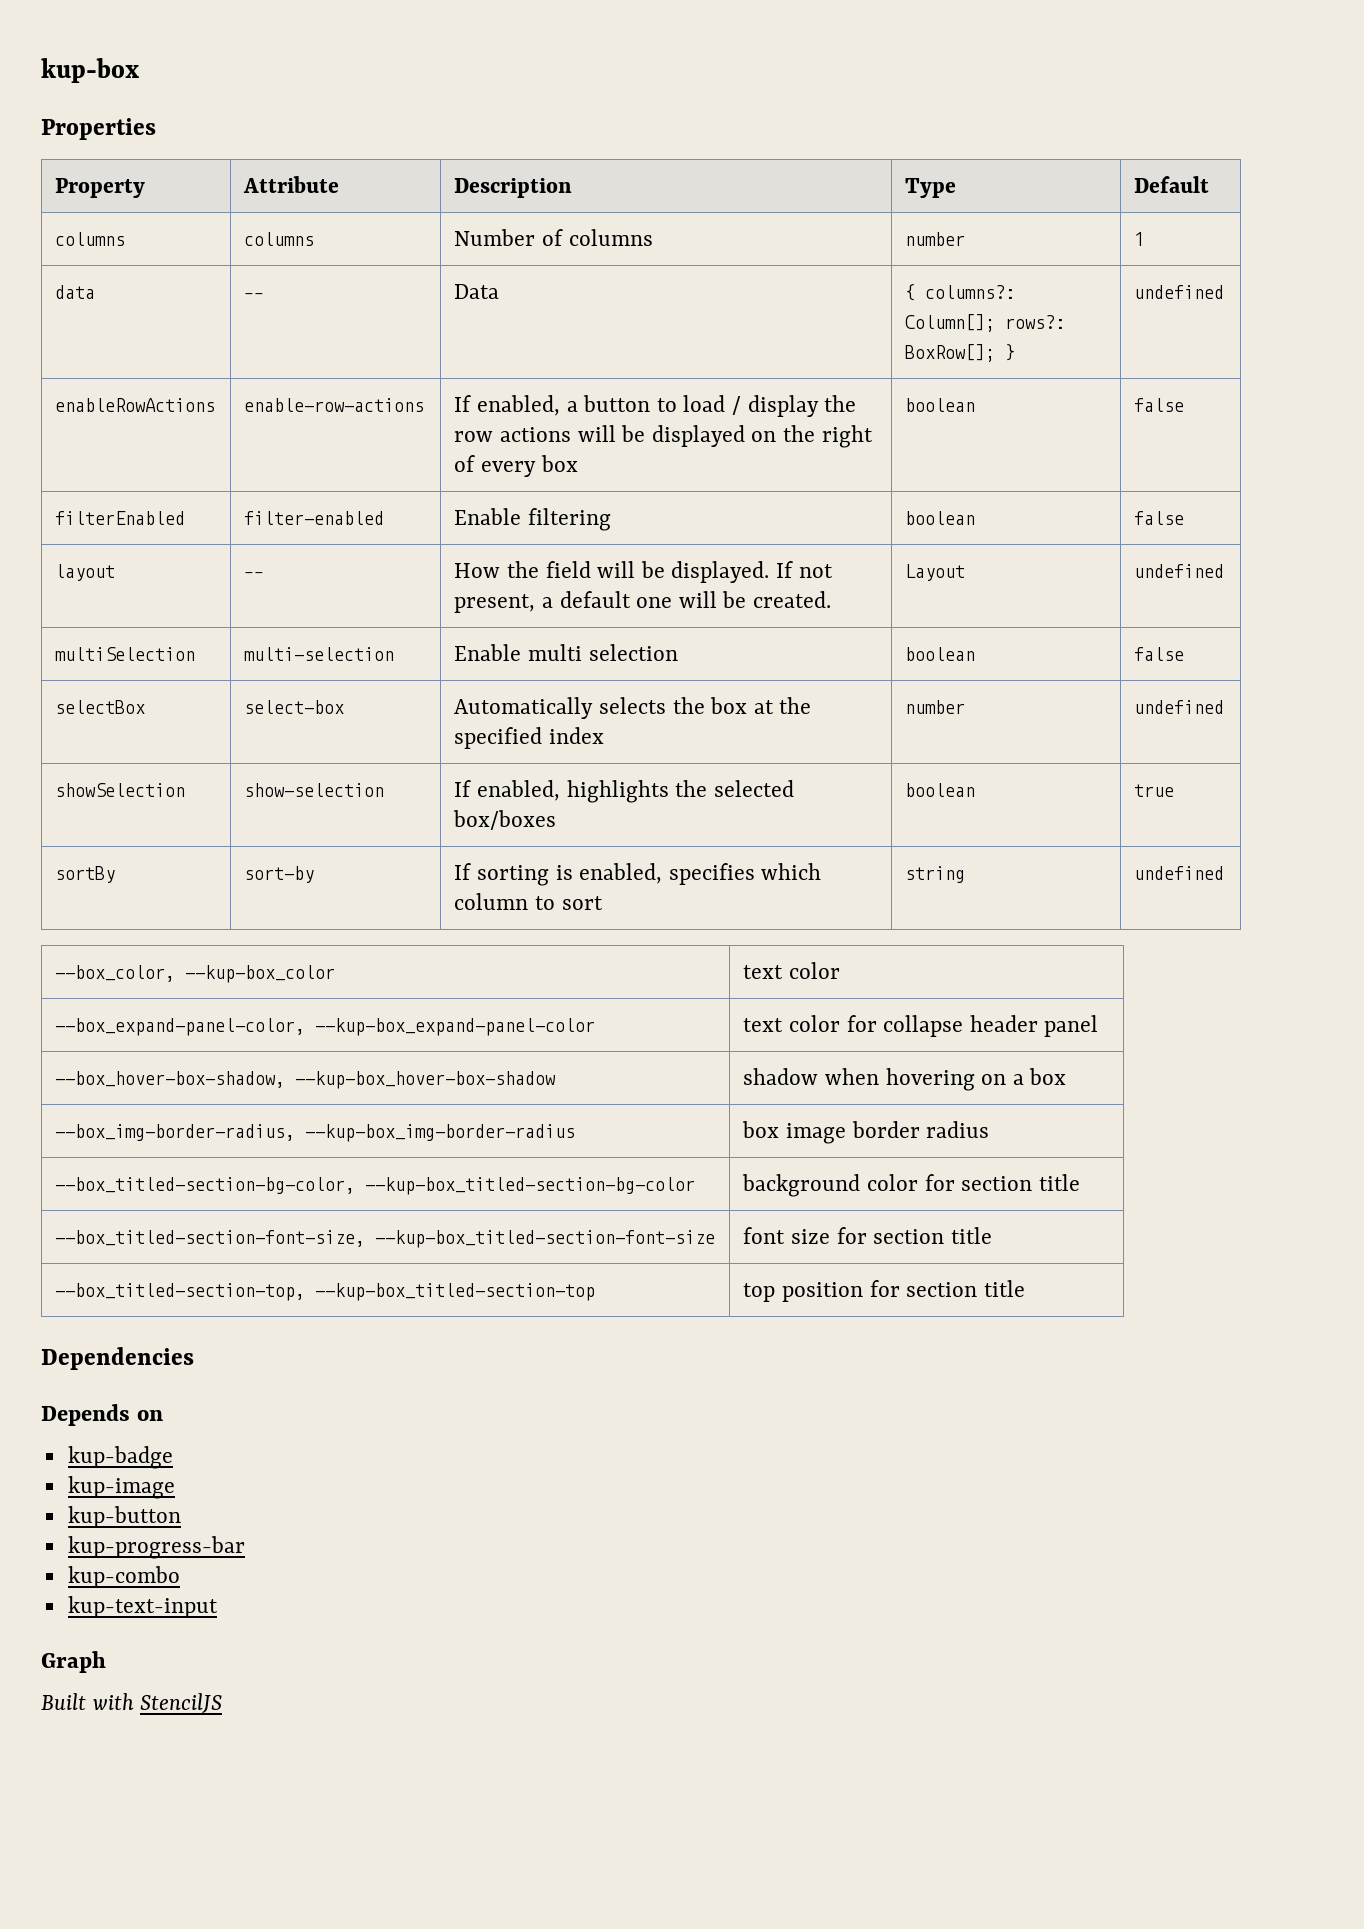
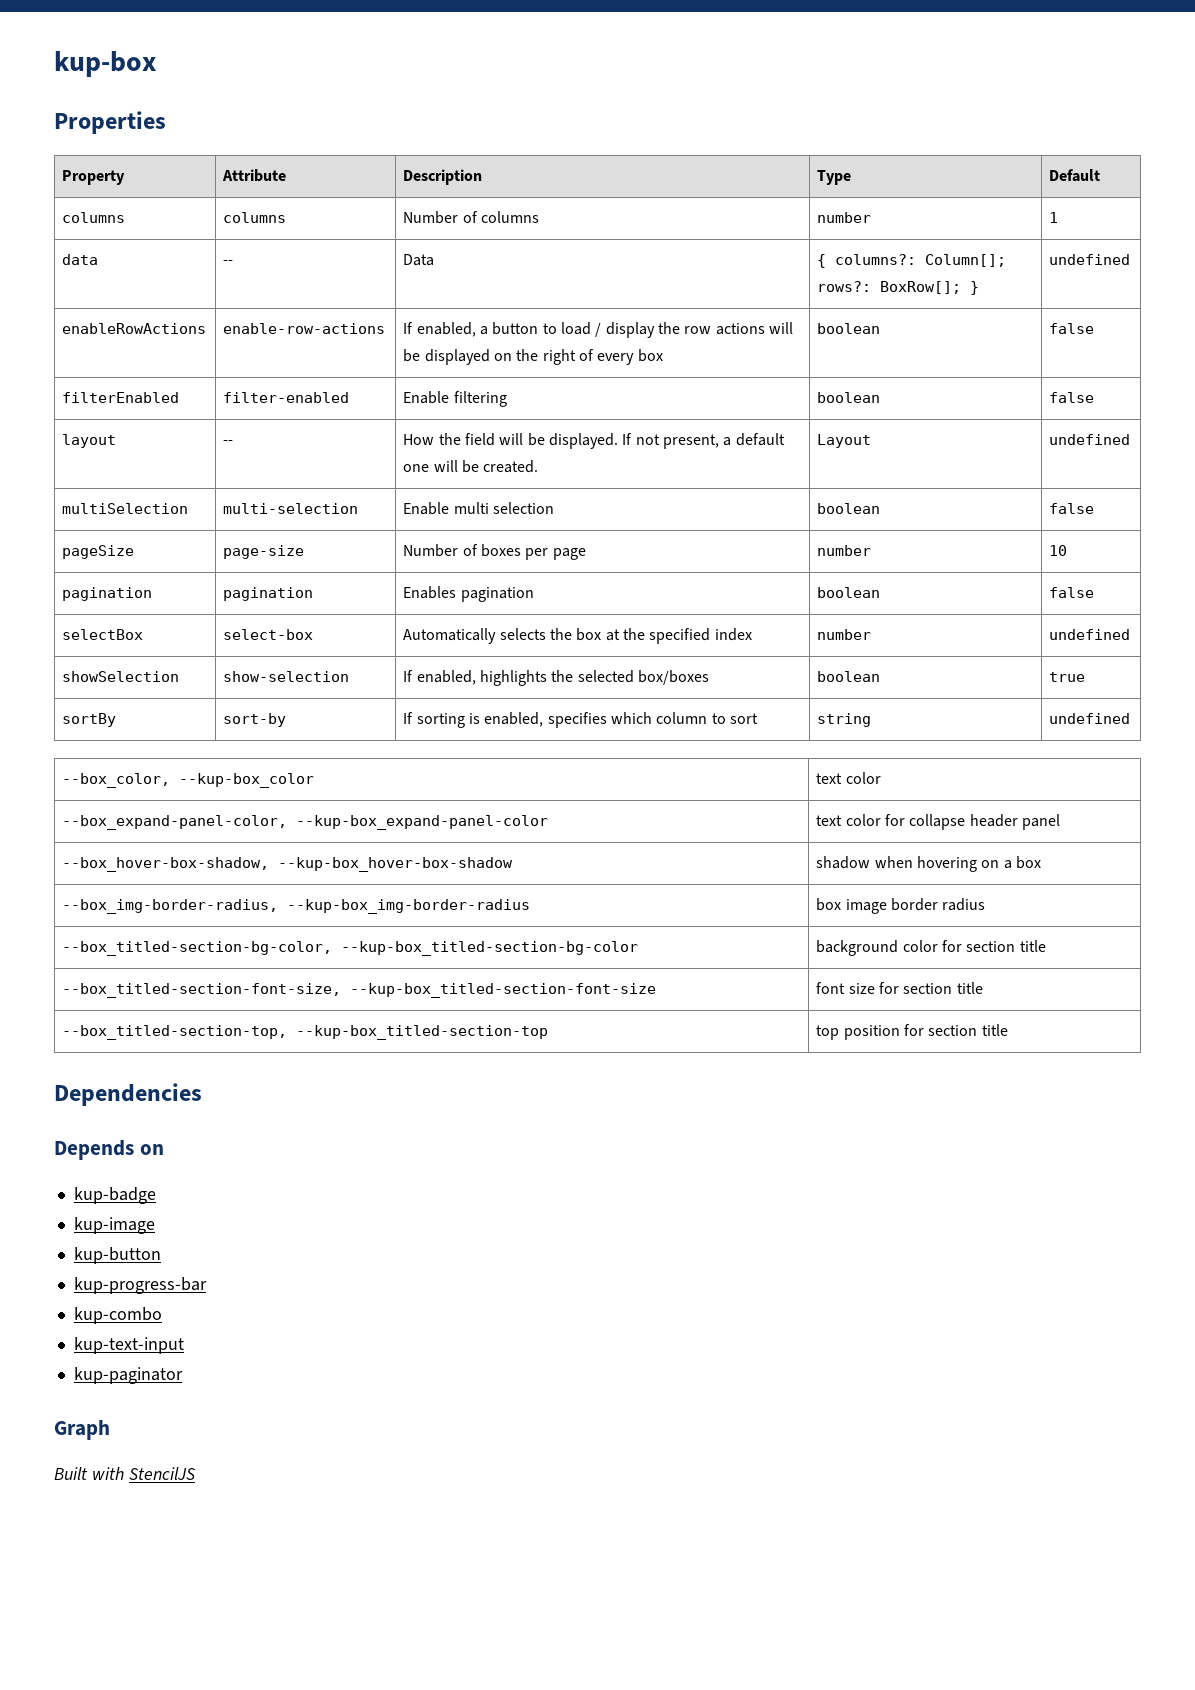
+ pageSize | page-size | Number of boxes per page | number | 10
+ pagination | pagination | Enables pagination | boolean | false
+ kup-paginator

